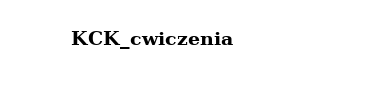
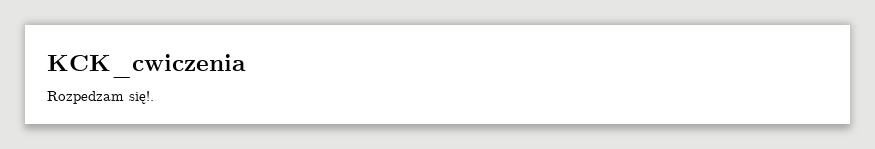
+ Rozpedzam się!.

